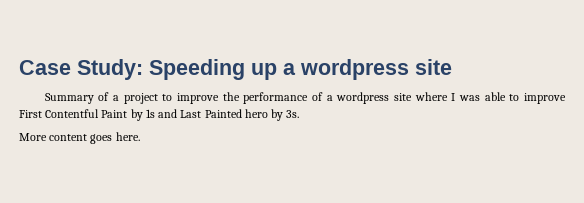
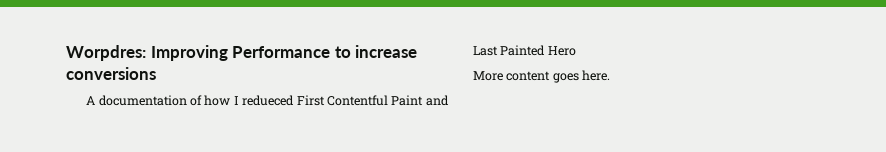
- Case Study: Speeding up a wordpress site
- Summary of a project to improve the performance of a wordpress site where I was able to improve First Contentful Paint by 1s and Last Painted hero by 3s.
+ Worpdres: Improving Performance to increase conversions
+ A documentation of how I redueced First Contentful Paint and Last Painted Hero

